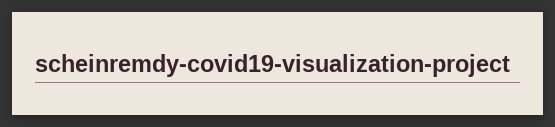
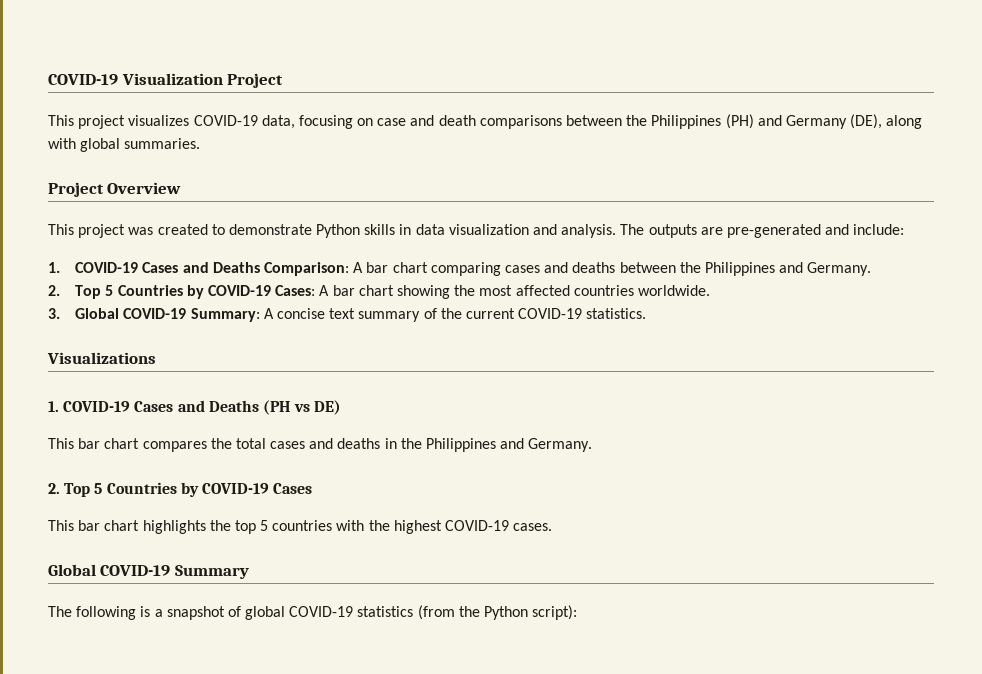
- scheinremdy-covid19-visualization-project
+ COVID-19 Visualization Project
+ This project visualizes COVID-19 data, focusing on case and death comparisons between the Philippines (PH) and Germany (DE), along with global summaries.
+ Project Overview
+ This project was created to demonstrate Python skills in data visualization and analysis. The outputs are pre-generated and include:
+ 1. COVID-19 Cases and Deaths Comparison: A bar chart comparing cases and deaths between the Philippines and Germany.
+ 2. Top 5 Countries by COVID-19 Cases: A bar chart showing the most affected countries worldwide.
+ 3. Global COVID-19 Summary: A concise text summary of the current COVID-19 statistics.
+ Visualizations
+ 1. COVID-19 Cases and Deaths (PH vs DE)
+ This bar chart compares the total cases and deaths in the Philippines and Germany.
+ 2. Top 5 Countries by COVID-19 Cases
+ This bar chart highlights the top 5 countries with the highest COVID-19 cases.
+ Global COVID-19 Summary
+ The following is a snapshot of global COVID-19 statistics (from the Python script):

